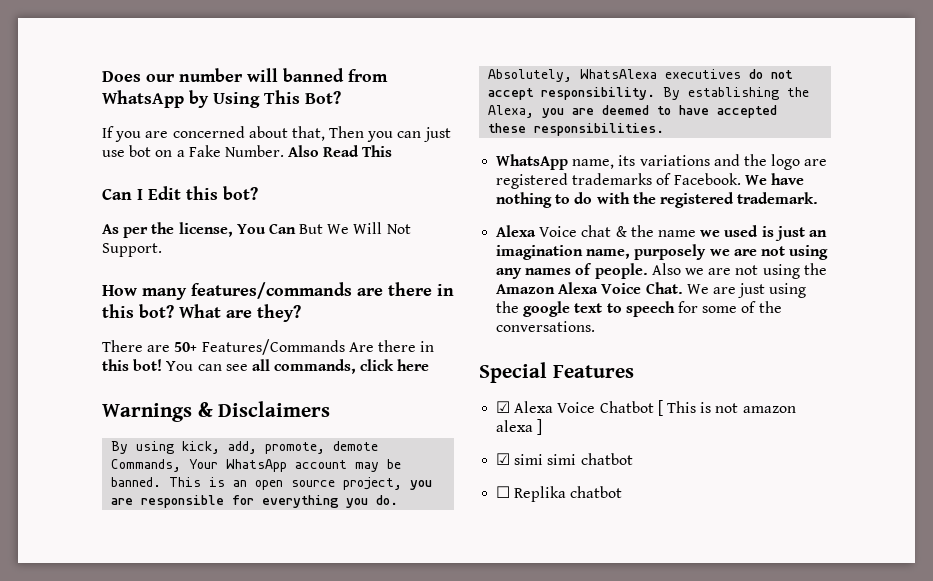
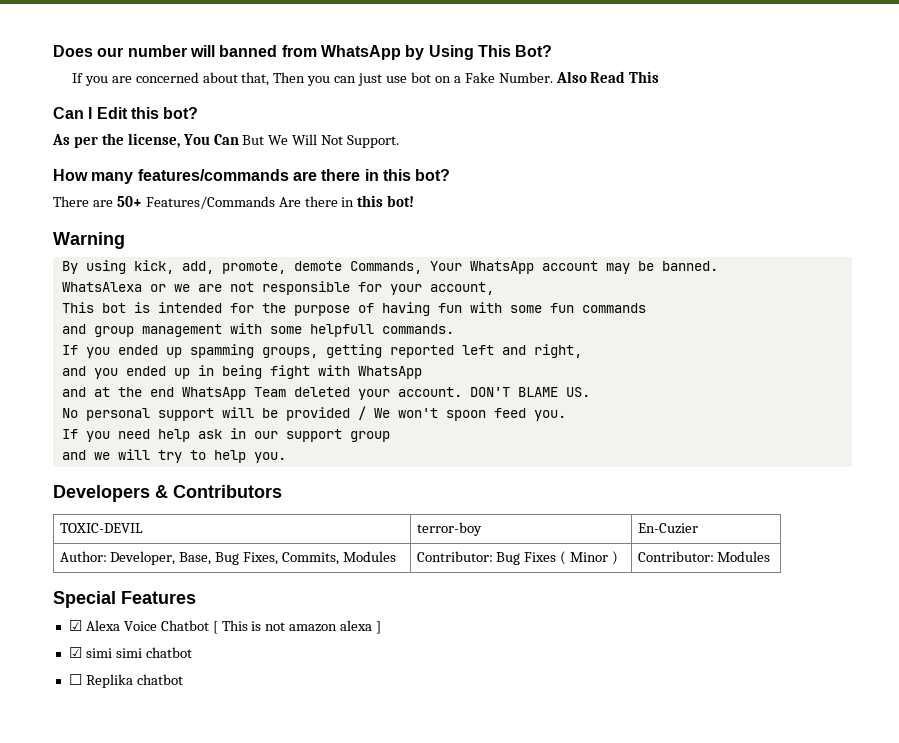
- What are they?
- There are 50+ Features/Commands Are there in this bot! You can see all commands, click here
- Warnings & Disclaimers
+ There are 50+ Features/Commands Are there in this bot!
+ Warning
- By using kick, add, promote, demote Commands, Your WhatsApp account may be banned. This is an open source project, you are responsible for everything you do. Absolutely, WhatsAlexa executives do not accept responsibility. By establishing the Alexa, you are deemed to have accepted these responsibilities.
- WhatsApp name, its variations and the logo are registered trademarks of Facebook. We have nothing to do with the registered trademark.
- Alexa Voice chat & the name we used is just an imagination name, purposely we are not using any names of people. Also we are not using the Amazon Alexa Voice Chat. We are just using the google text to speech for some of the conversations.
+ By using kick, add, promote, demote Commands, Your WhatsApp account may be banned.
+ WhatsAlexa or we are not responsible for your account,
+ This bot is intended for the purpose of having fun with some fun commands
+ and group management with some helpfull commands.
+ If you ended up spamming groups, getting reported left and right,
+ and you ended up in being fight with WhatsApp
+ and at the end WhatsApp Team deleted your account. DON'T BLAME US.
+ No personal support will be provided / We won't spoon feed you.
+ If you need help ask in our support group
+ and we will try to help you.
+ Developers & Contributors
+ TOXIC-DEVIL | terror-boy | En-Cuzier
+ Author: Developer, Base, Bug Fixes, Commits, Modules | Contributor: Bug Fixes ( Minor ) | Contributor: Modules

